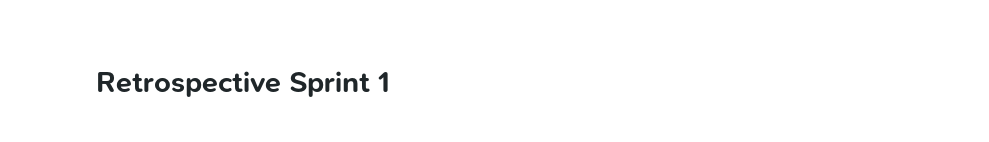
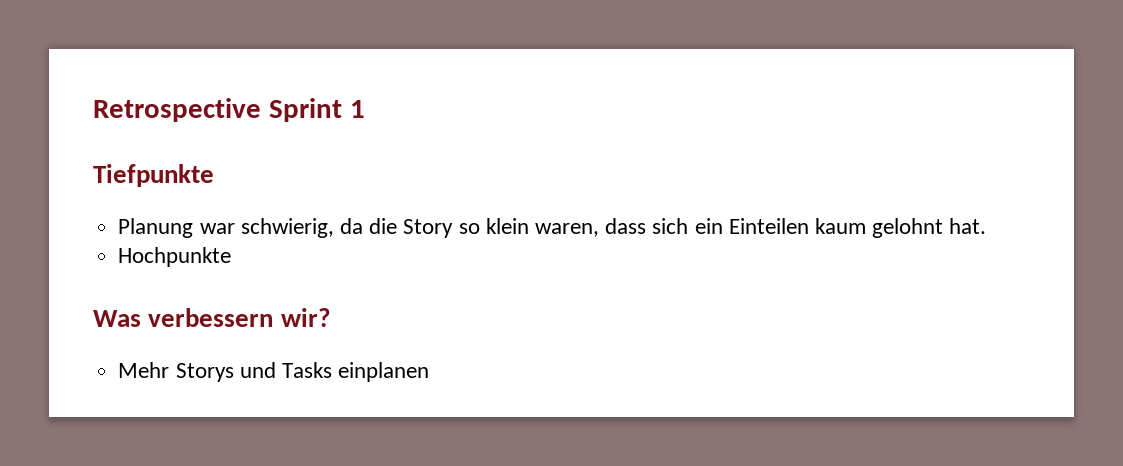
+ Tiefpunkte
+ Planung war schwierig, da die Story so klein waren, dass sich ein Einteilen kaum gelohnt hat.
+ Hochpunkte
+ Was verbessern wir?
+ Mehr Storys und Tasks einplanen

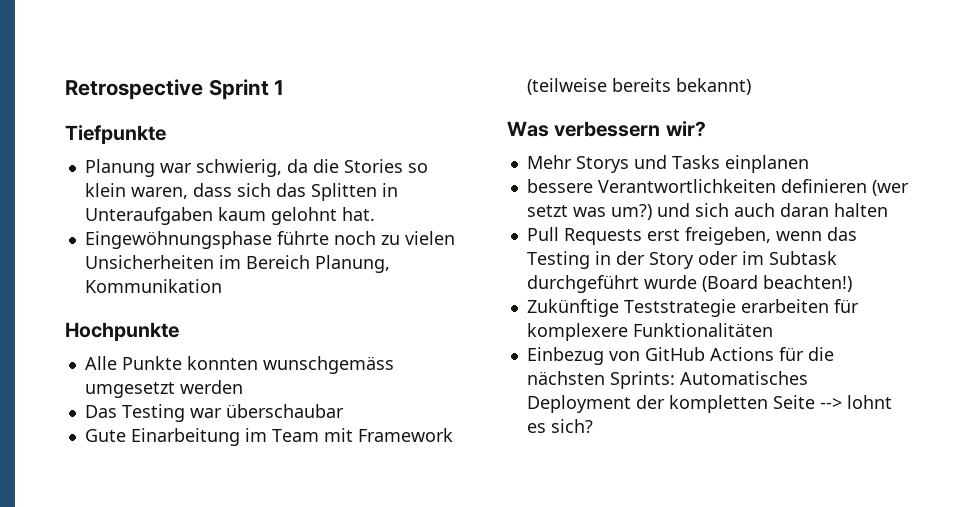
- Planung war schwierig, da die Story so klein waren, dass sich ein Einteilen kaum gelohnt hat.
+ Planung war schwierig, da die Stories so klein waren, dass sich das Splitten in Unteraufgaben kaum gelohnt hat.
+ Eingewöhnungsphase führte noch zu vielen Unsicherheiten im Bereich Planung, Kommunikation
  Hochpunkte
+ Alle Punkte konnten wunschgemäss umgesetzt werden
+ Das Testing war überschaubar
+ Gute Einarbeitung im Team mit Framework (teilweise bereits bekannt)
+ bessere Verantwortlichkeiten definieren (wer setzt was um?) und sich auch daran halten
+ Pull Requests erst freigeben, wenn das Testing in der Story oder im Subtask durchgeführt wurde (Board beachten!)
+ Zukünftige Teststrategie erarbeiten für komplexere Funktionalitäten
+ Einbezug von GitHub Actions für die nächsten Sprints: Automatisches Deployment der kompletten Seite --> lohnt es sich?

